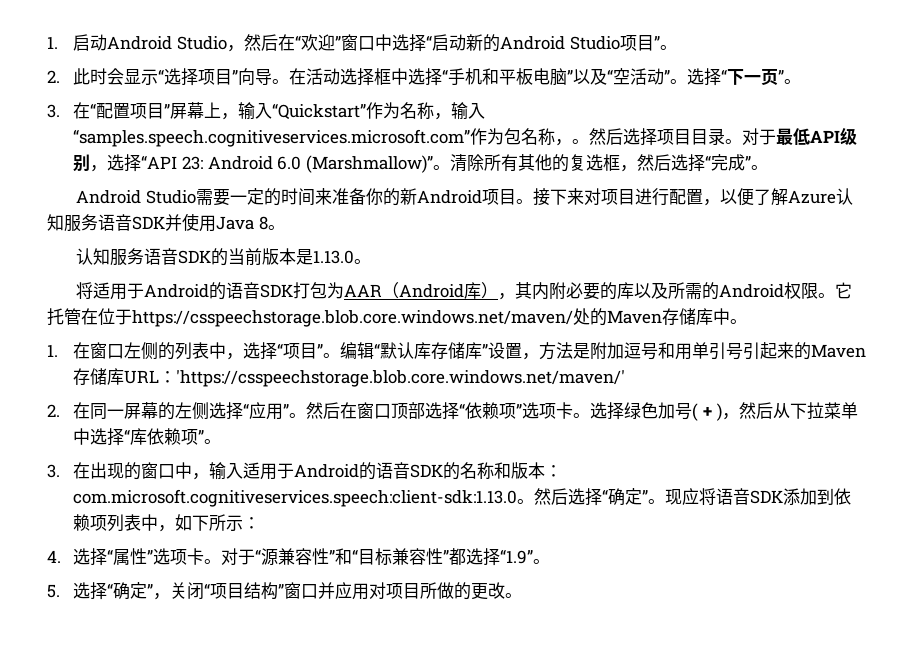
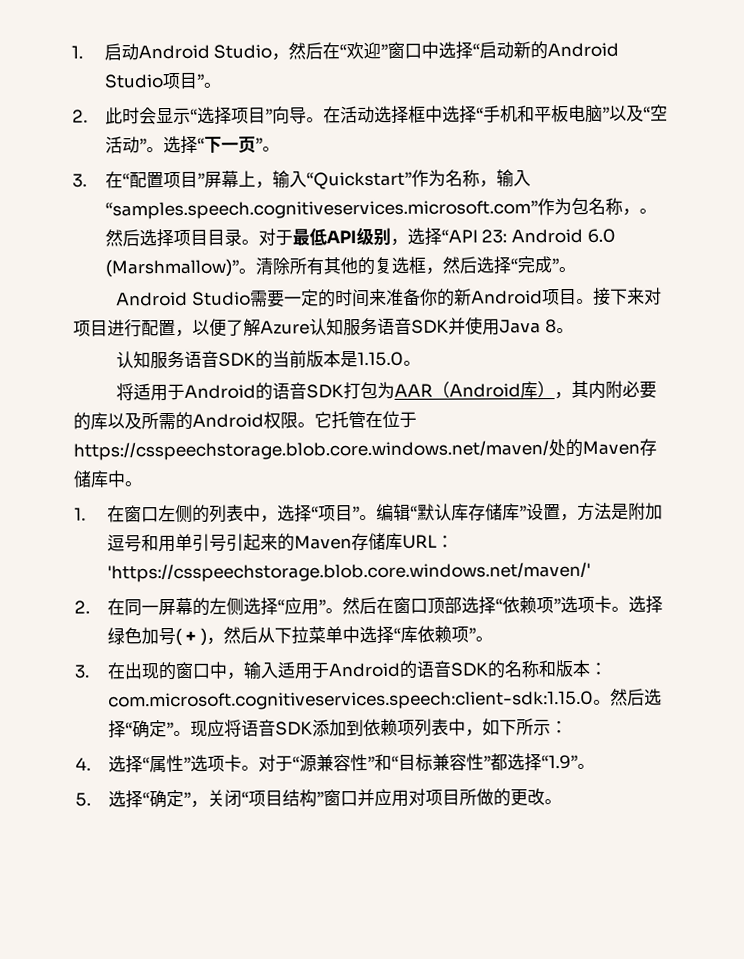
- 认知服务语音SDK的当前版本是1.13.0。
+ 认知服务语音SDK的当前版本是1.15.0。
- 3.在出现的窗口中，输入适用于Android的语音SDK的名称和版本：com.microsoft.cognitiveservices.speech:client-sdk:1.13.0。
+ 3.在出现的窗口中，输入适用于Android的语音SDK的名称和版本：com.microsoft.cognitiveservices.speech:client-sdk:1.15.0。

